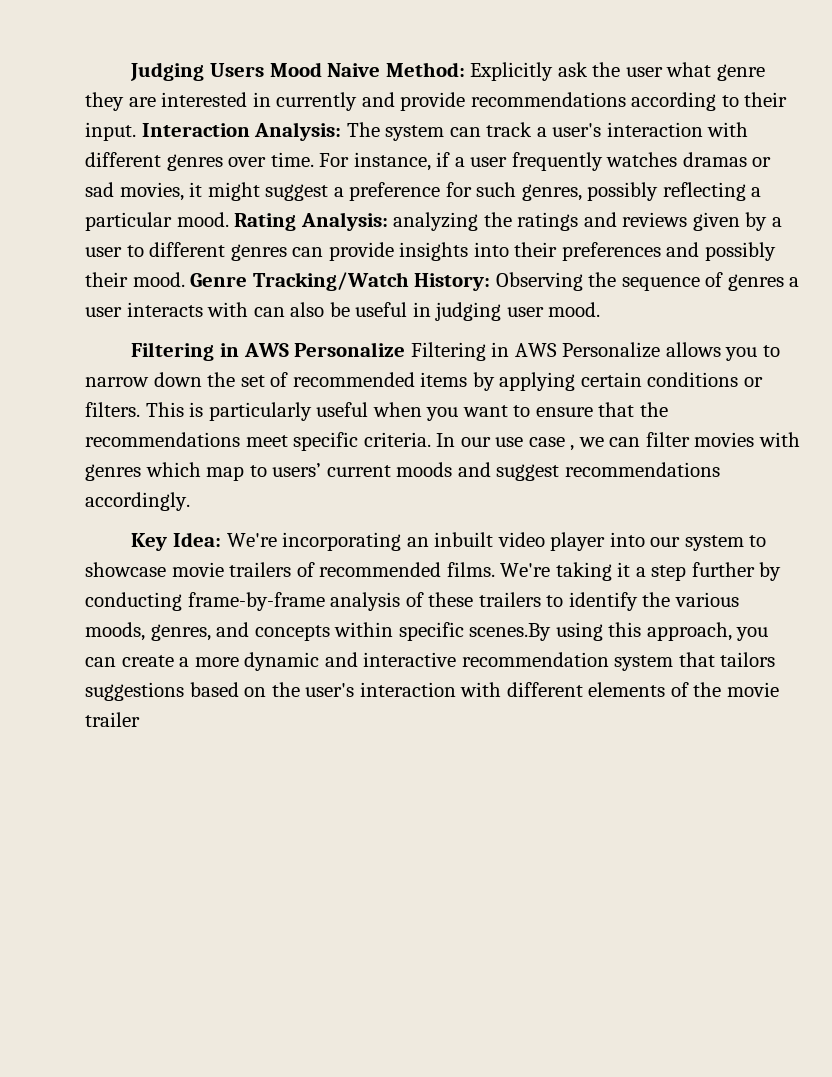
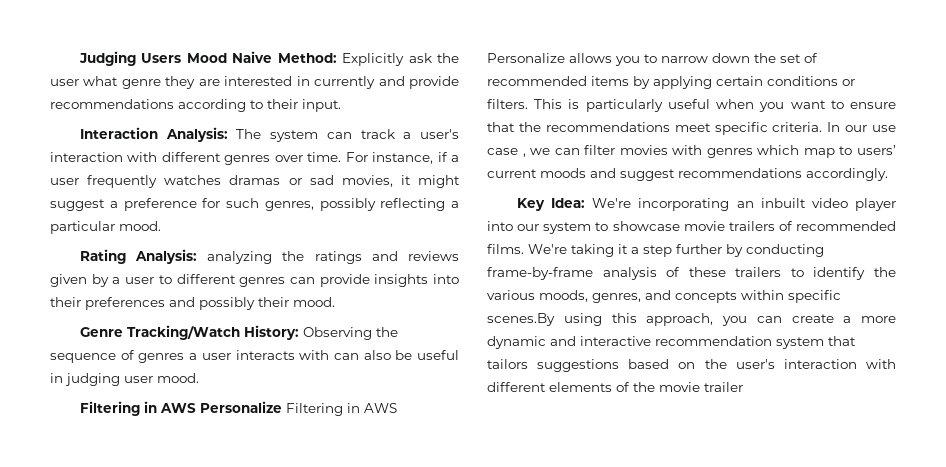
- Judging Users Mood Naive Method: Explicitly ask the user what genre they are interested in currently and provide recommendations according to their input. Interaction Analysis: The system can track a user's interaction with different genres over time.
+ Judging Users Mood Naive Method: Explicitly ask the user what genre they are interested in currently and provide recommendations according to their input.
+ Interaction Analysis: The system can track a user's interaction with different genres over time.
- For instance, if a user frequently watches dramas or sad movies, it might suggest a preference for such genres, possibly reflecting a particular mood. Rating Analysis:
+ For instance, if a user frequently watches dramas or sad movies, it might suggest a preference for such genres, possibly reflecting a particular mood.
+ Rating Analysis:
- analyzing the ratings and reviews given by a user to different genres can provide insights into their preferences and possibly their mood. Genre Tracking/Watch History:
+ analyzing the ratings and reviews given by a user to different genres can provide insights into their preferences and possibly their mood.
+ Genre Tracking/Watch History:

